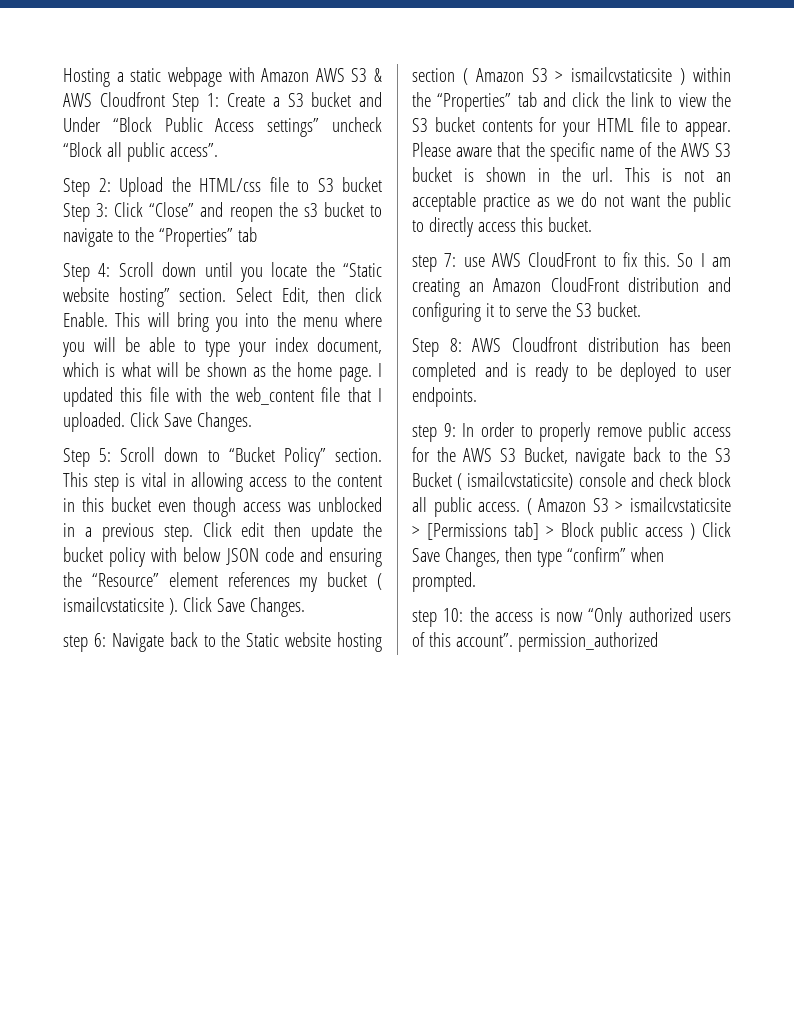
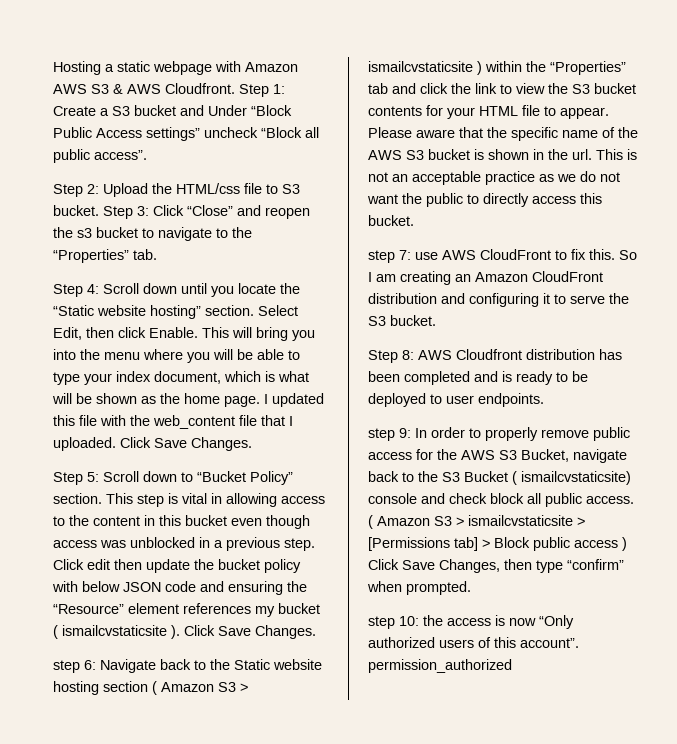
- Hosting a static webpage with Amazon AWS S3 & AWS Cloudfront Step 1: Create a S3 bucket and Under “Block Public Access settings” uncheck “Block all public access”.
+ Hosting a static webpage with Amazon AWS S3 & AWS Cloudfront. Step 1: Create a S3 bucket and Under “Block Public Access settings” uncheck “Block all public access”.
- Step 2: Upload the HTML/css file to S3 bucket Step 3: Click “Close” and reopen the s3 bucket to navigate to the “Properties” tab
+ Step 2: Upload the HTML/css file to S3 bucket. Step 3: Click “Close” and reopen the s3 bucket to navigate to the “Properties” tab.

